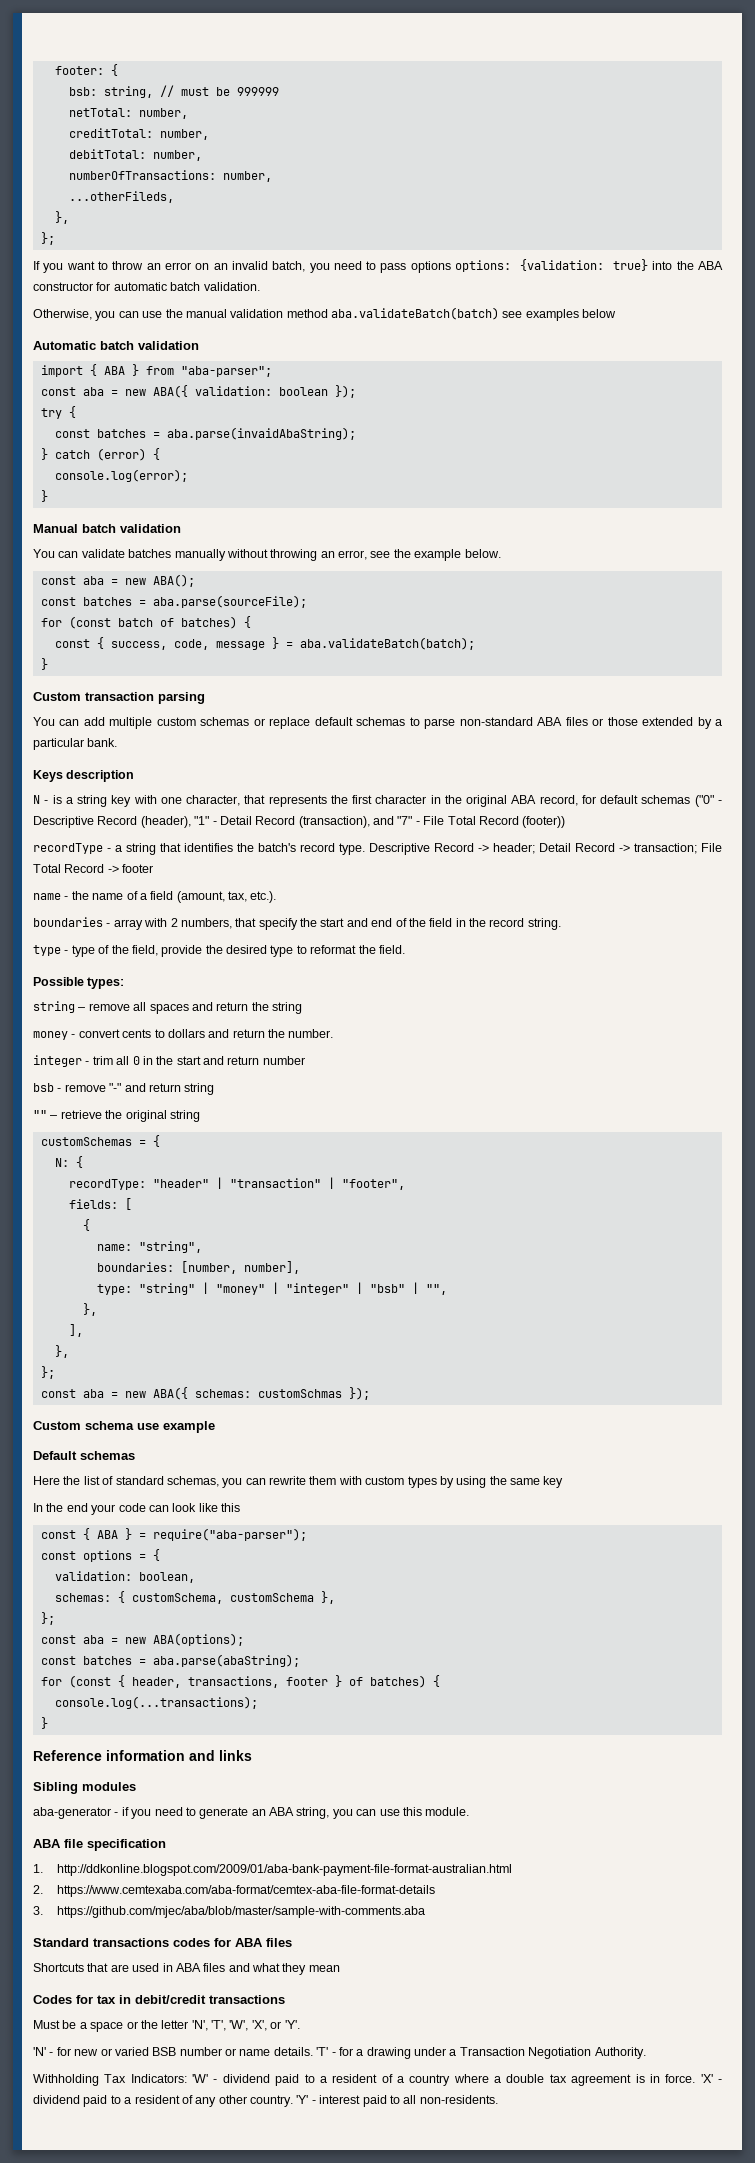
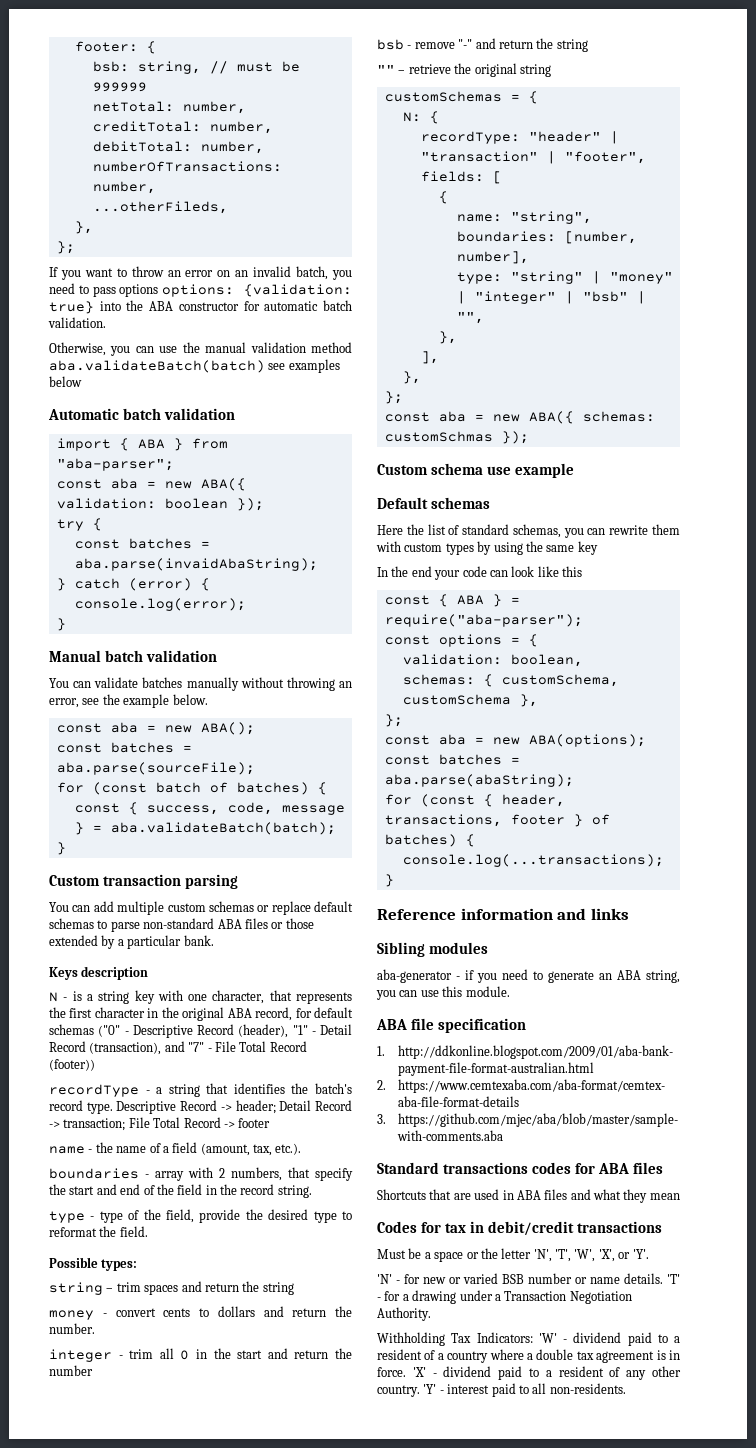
- string – remove all spaces and return the string
+ string – trim spaces and return the string
- integer - trim all 0 in the start and return number
+ integer - trim all 0 in the start and return the number
- bsb - remove "-" and return string
+ bsb - remove "-" and return the string

